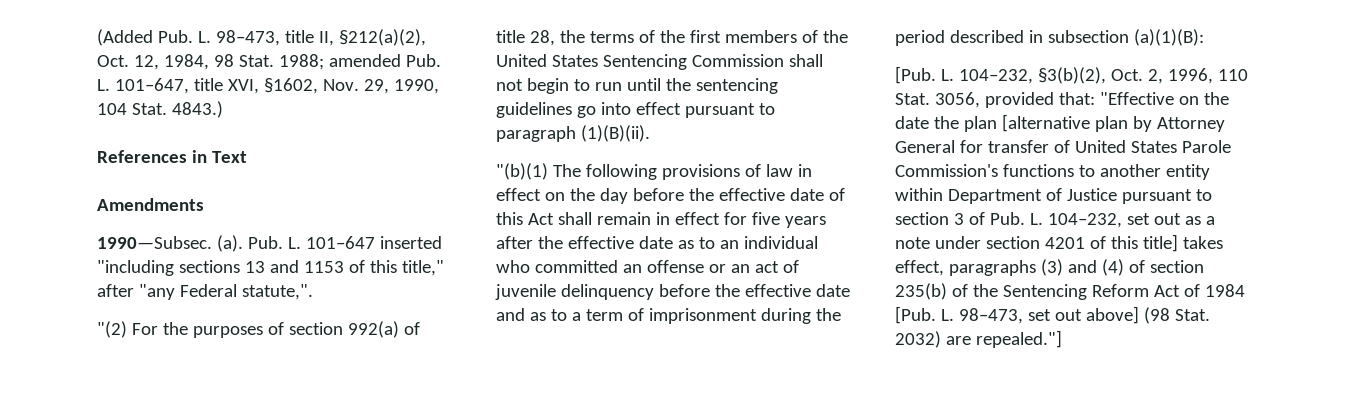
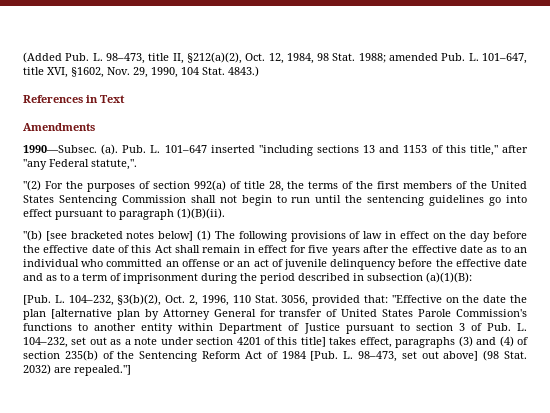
- "(b)(1) The following provisions of law in effect on the day before the effective date of this Act shall remain in effect for five years after the effective date as to an individual who committed an offense or an act of juvenile delinquency before the effective date and as to a term of imprisonment during the period described in subsection (a)(1)(B):
+ "(b) [see bracketed notes below] (1) The following provisions of law in effect on the day before the effective date of this Act shall remain in effect for five years after the effective date as to an individual who committed an offense or an act of juvenile delinquency before the effective date and as to a term of imprisonment during the period described in subsection (a)(1)(B):

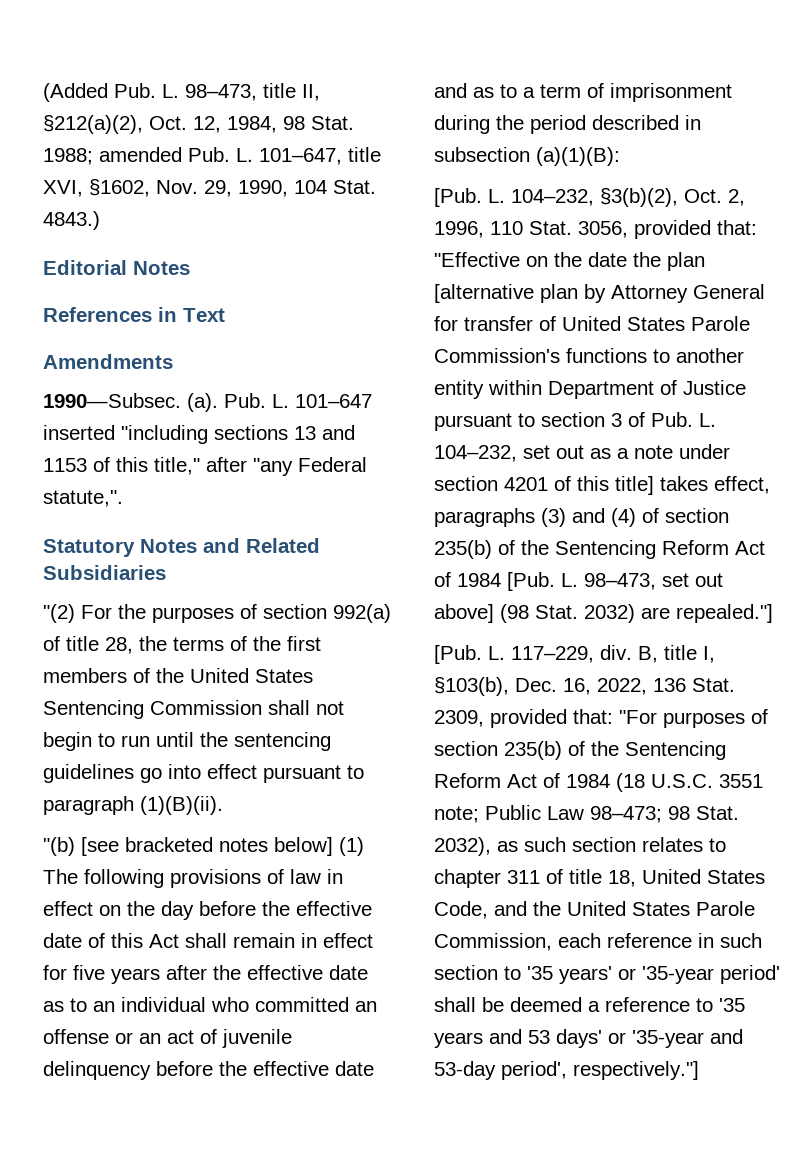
+ Editorial Notes
+ Statutory Notes and Related Subsidiaries
+ [Pub. L. 117–229, div. B, title I, §103(b), Dec. 16, 2022, 136 Stat. 2309, provided that: "For purposes of section 235(b) of the Sentencing Reform Act of 1984 (18 U.S.C. 3551 note; Public Law 98–473; 98 Stat. 2032), as such section relates to chapter 311 of title 18, United States Code, and the United States Parole Commission, each reference in such section to '35 years' or '35-year period' shall be deemed a reference to '35 years and 53 days' or '35-year and 53-day period', respectively."]

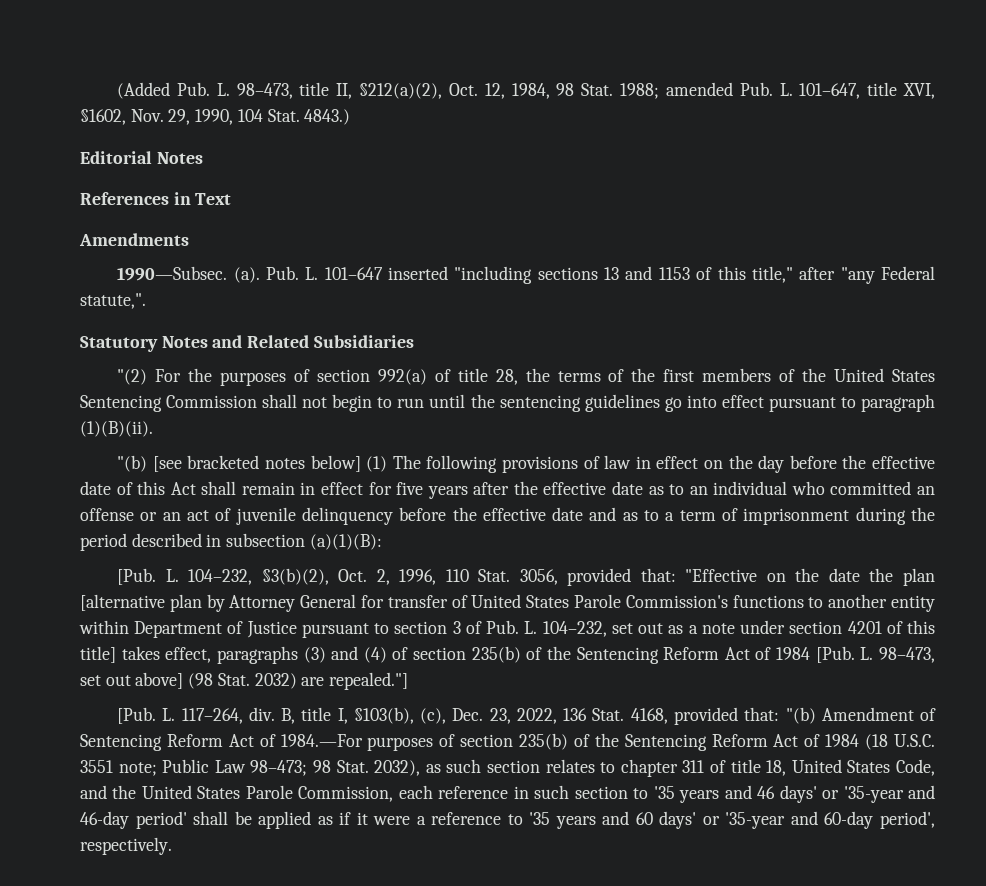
- [Pub. L. 117–229, div.
+ [Pub. L. 117–264, div.
- B, title I, §103(b), Dec. 16, 2022, 136 Stat.
+ B, title I, §103(b), (c), Dec. 23, 2022, 136 Stat.
- 2309, provided that: "For purposes of section 235(b) of the Sentencing Reform Act of 1984 (18 U.S.C. 3551 note; Public Law 98–473; 98 Stat.
+ 4168, provided that: "(b) Amendment of Sentencing Reform Act of 1984.—For purposes of section 235(b) of the Sentencing Reform Act of 1984 (18 U.S.C. 3551 note; Public Law 98–473; 98 Stat.
- 2032), as such section relates to chapter 311 of title 18, United States Code, and the United States Parole Commission, each reference in such section to '35 years' or '35-year period' shall be deemed a reference to '35 years and 53 days' or '35-year and 53-day period', respectively."]
+ 2032), as such section relates to chapter 311 of title 18, United States Code, and the United States Parole Commission, each reference in such section to '35 years and 46 days' or '35-year and 46-day period' shall be applied as if it were a reference to '35 years and 60 days' or '35-year and 60-day period', respectively.

